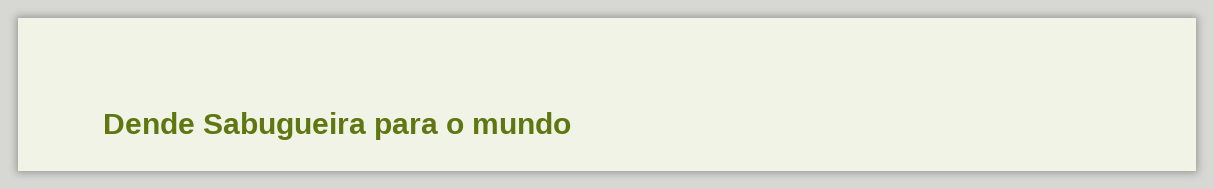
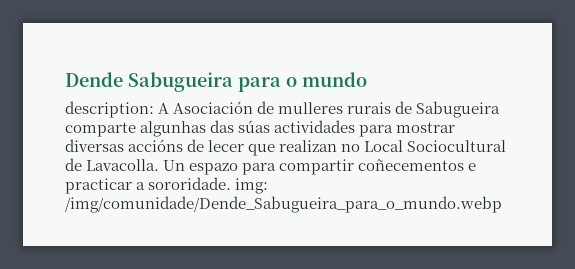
+ description: A Asociación de mulleres rurais de Sabugueira comparte algunhas das súas actividades para mostrar diversas accións de lecer que realizan no Local Sociocultural de Lavacolla. Un espazo para compartir coñecementos e practicar a sororidade. img: /img/comunidade/Dende_Sabugueira_para_o_mundo.webp

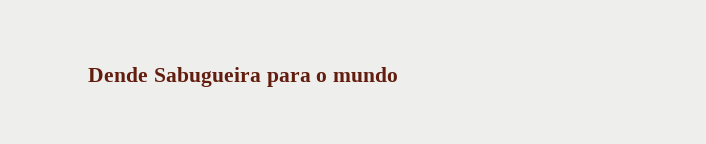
- description: A Asociación de mulleres rurais de Sabugueira comparte algunhas das súas actividades para mostrar diversas accións de lecer que realizan no Local Sociocultural de Lavacolla. Un espazo para compartir coñecementos e practicar a sororidade. img: /img/comunidade/Dende_Sabugueira_para_o_mundo.webp

